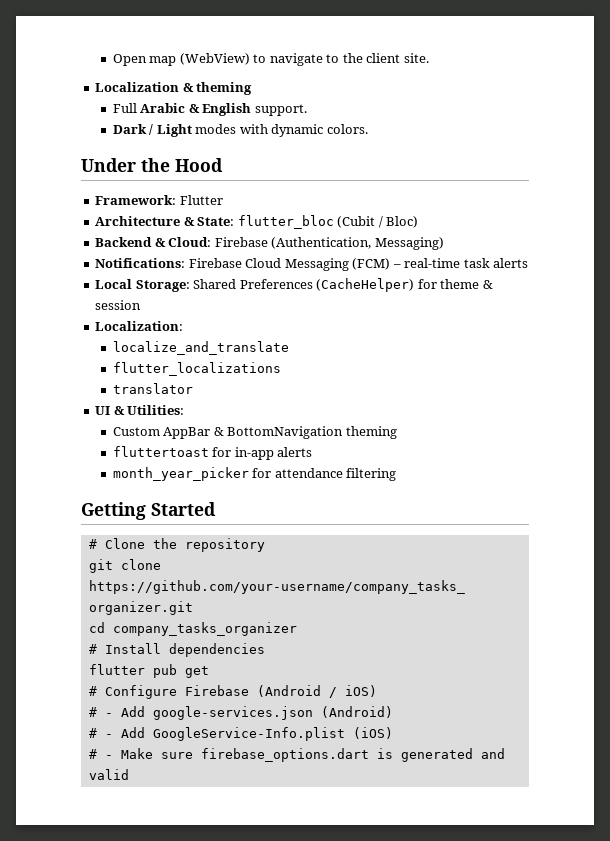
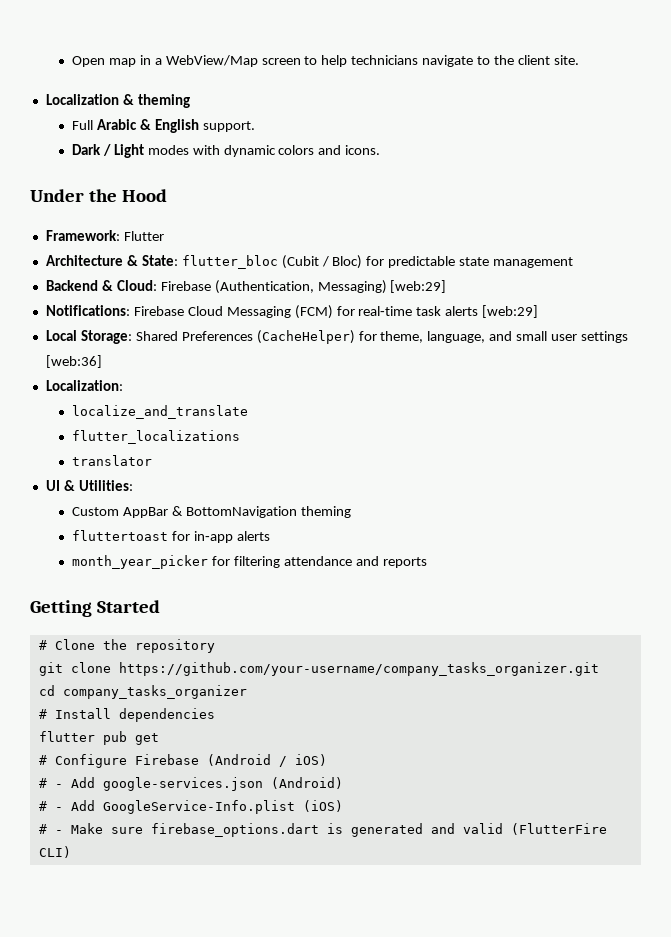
- Open map (WebView) to navigate to the client site.
+ Open map in a WebView/Map screen to help technicians navigate to the client site.
- Dark / Light modes with dynamic colors.
+ Dark / Light modes with dynamic colors and icons.
- Architecture & State: flutter_bloc (Cubit / Bloc)
+ Architecture & State: flutter_bloc (Cubit / Bloc) for predictable state management
- Backend & Cloud: Firebase (Authentication, Messaging)
+ Backend & Cloud: Firebase (Authentication, Messaging) [web:29]
- Notifications: Firebase Cloud Messaging (FCM) – real‑time task alerts
+ Notifications: Firebase Cloud Messaging (FCM) for real‑time task alerts [web:29]
- Local Storage: Shared Preferences (CacheHelper) for theme & session
+ Local Storage: Shared Preferences (CacheHelper) for theme, language, and small user settings [web:36]
- month_year_picker for attendance filtering
+ month_year_picker for filtering attendance and reports
- # - Make sure firebase_options.dart is generated and valid
+ # - Make sure firebase_options.dart is generated and valid (FlutterFire CLI)

